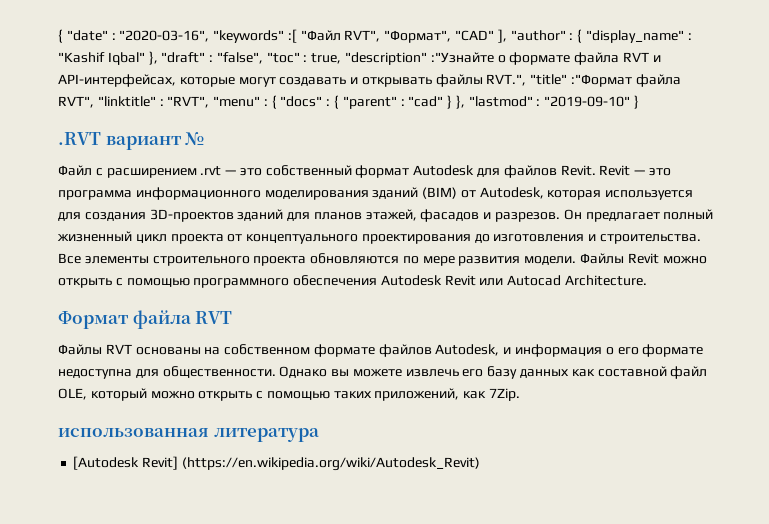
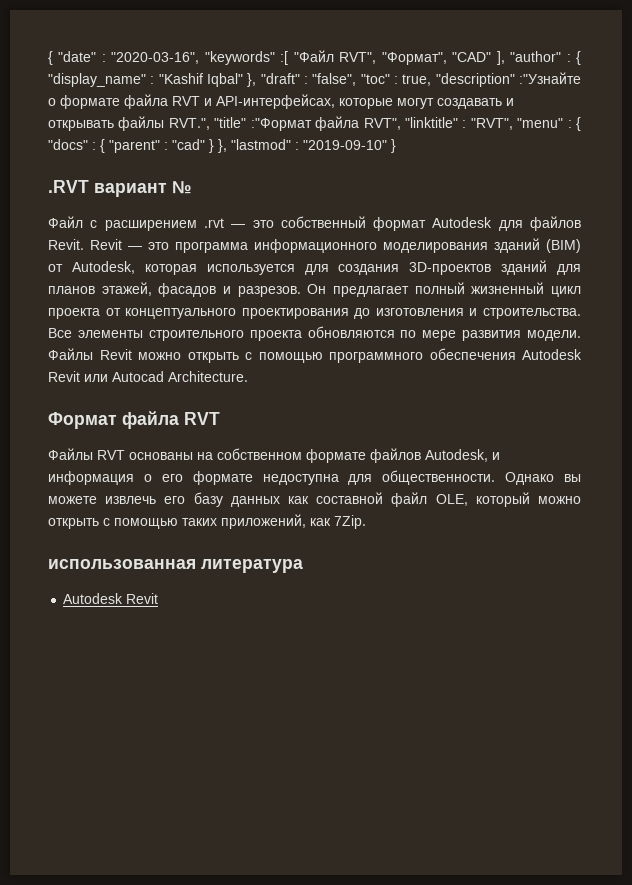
  использованная литература
- [Autodesk Revit] (https://en.wikipedia.org/wiki/Autodesk_Revit)
+ Autodesk Revit

